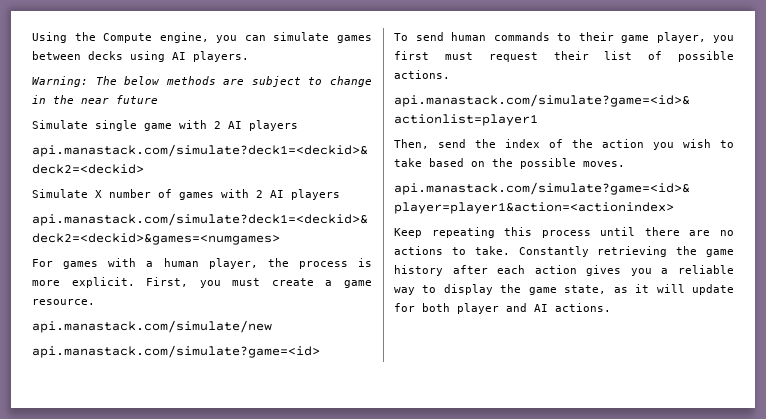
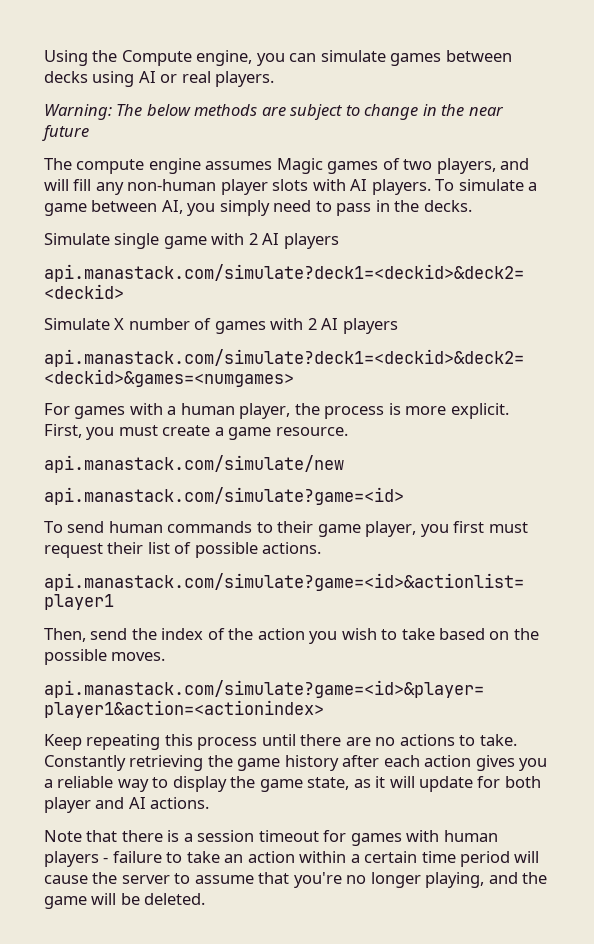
- Using the Compute engine, you can simulate games between decks using AI players.
+ Using the Compute engine, you can simulate games between decks using AI or real players.
+ The compute engine assumes Magic games of two players, and will fill any non-human player slots with AI players. To simulate a game between AI, you simply need to pass in the decks.
+ Note that there is a session timeout for games with human players - failure to take an action within a certain time period will cause the server to assume that you're no longer playing, and the game will be deleted.

